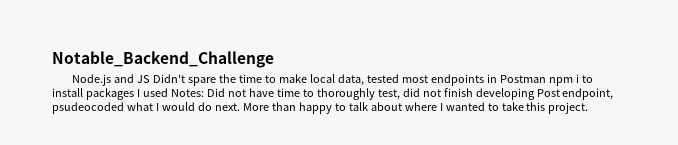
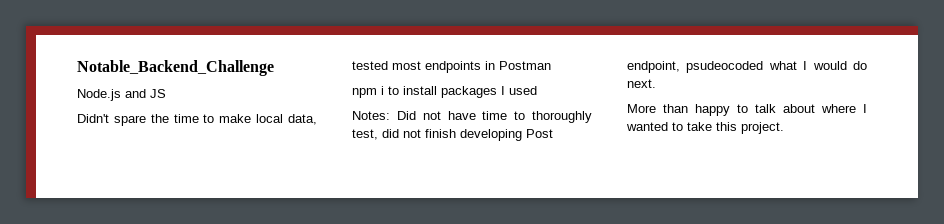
- Node.js and JS Didn't spare the time to make local data, tested most endpoints in Postman npm i to install packages I used Notes: Did not have time to thoroughly test, did not finish developing Post endpoint, psudeocoded what I would do next. More than happy to talk about where I wanted to take this project.
+ Node.js and JS
+ Didn't spare the time to make local data, tested most endpoints in Postman
+ npm i to install packages I used
+ Notes: Did not have time to thoroughly test, did not finish developing Post endpoint, psudeocoded what I would do next.
+ More than happy to talk about where I wanted to take this project.

